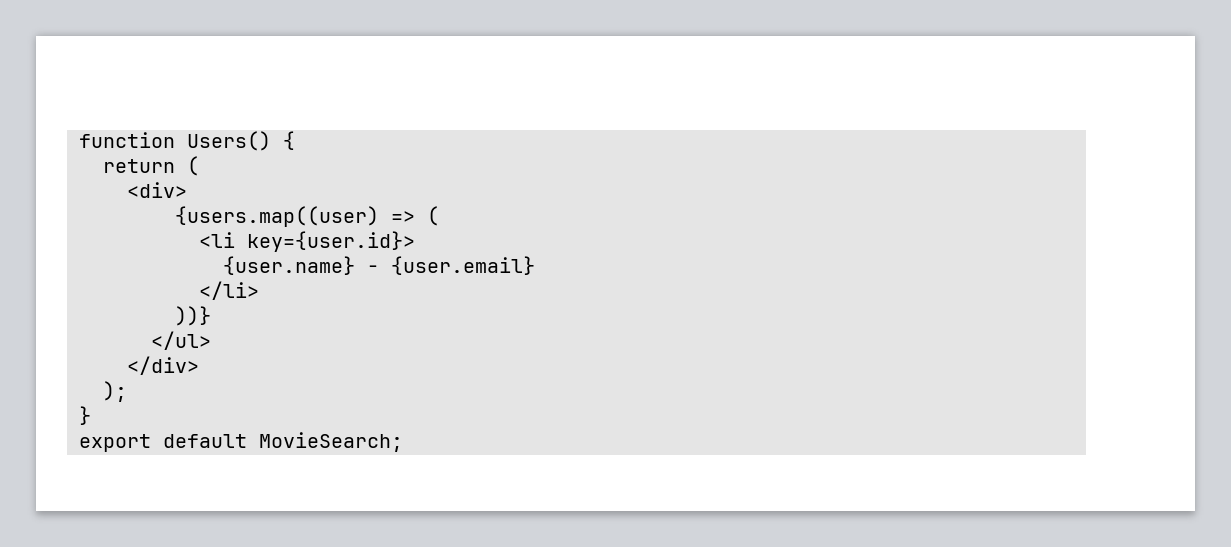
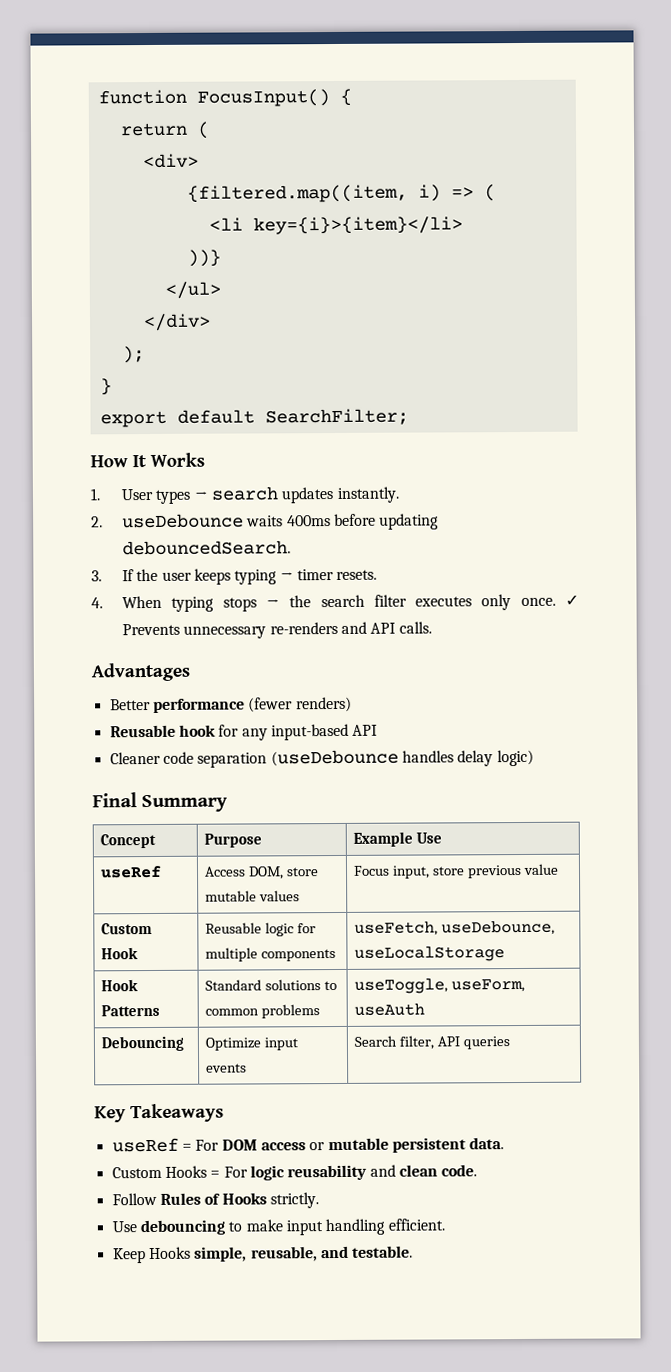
- function Users() {
+ function FocusInput() {
- {users.map((user) => (
+ {filtered.map((item, i) => (
- <li key={user.id}>
- {user.name} - {user.email}
- </li>
+ <li key={i}>{item}</li>
- export default MovieSearch;
+ export default SearchFilter;
+ How It Works
+ 1. User types → search updates instantly.
+ 2. useDebounce waits 400ms before updating debouncedSearch.
+ 3. If the user keeps typing → timer resets.
+ 4. When typing stops → the search filter executes only once. ✓ Prevents unnecessary re-renders and API calls.
+ Advantages
+ Better performance (fewer renders)
+ Reusable hook for any input-based API
+ Cleaner code separation (useDebounce handles delay logic)
+ Final Summary
+ Concept | Purpose | Example Use
+ useRef | Access DOM, store mutable values | Focus input, store previous value
+ Custom Hook | Reusable logic for multiple components | useFetch, useDebounce, useLocalStorage
+ Hook Patterns | Standard solutions to common problems | useToggle, useForm, useAuth
+ Debouncing | Optimize input events | Search filter, API queries
+ Key Takeaways
+ useRef = For DOM access or mutable persistent data.
+ Custom Hooks = For logic reusability and clean code.
+ Follow Rules of Hooks strictly.
+ Use debouncing to make input handling efficient.
+ Keep Hooks simple, reusable, and testable.

